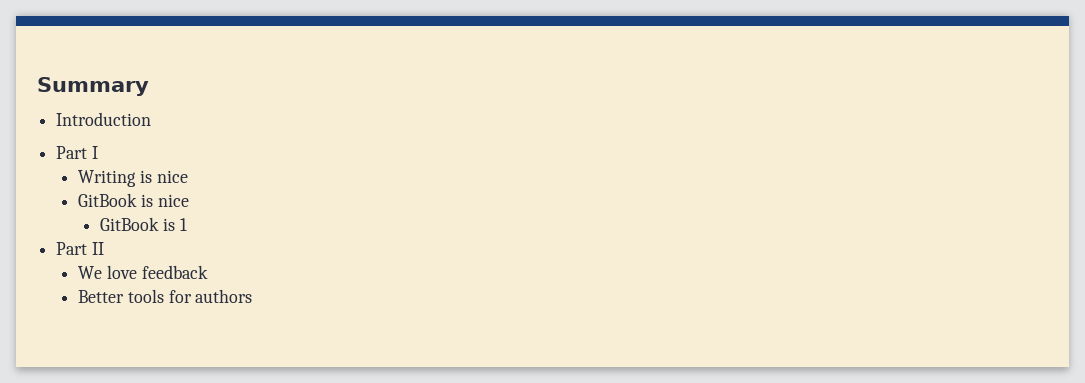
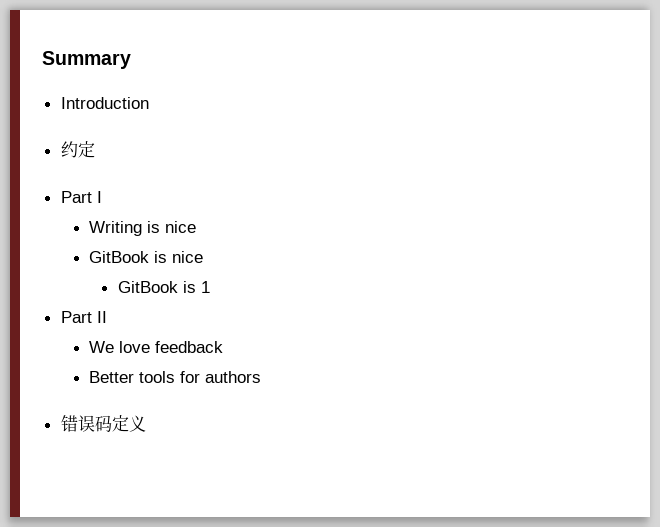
+ 约定
+ 错误码定义

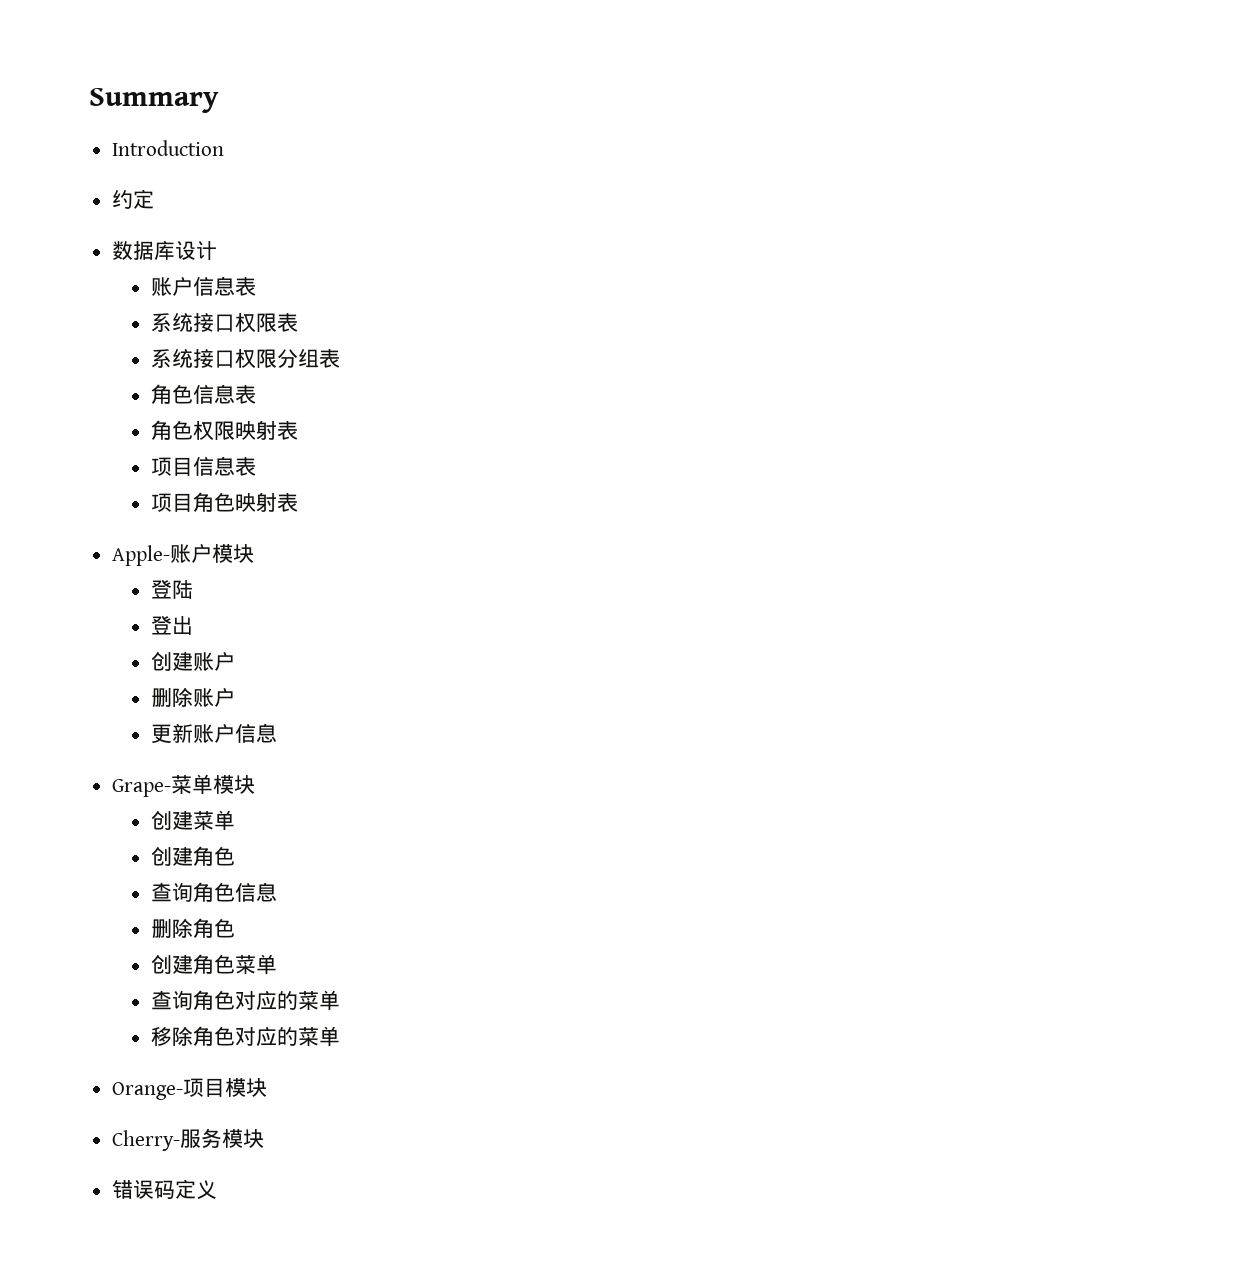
- Part I
- Writing is nice
- GitBook is nice
- GitBook is 1
- Part II
- We love feedback
- Better tools for authors
+ 数据库设计
+ 账户信息表
+ 系统接口权限表
+ 系统接口权限分组表
+ 角色信息表
+ 角色权限映射表
+ 项目信息表
+ 项目角色映射表
+ Apple-账户模块
+ 登陆
+ 登出
+ 创建账户
+ 删除账户
+ 更新账户信息
+ Grape-菜单模块
+ 创建菜单
+ 创建角色
+ 查询角色信息
+ 删除角色
+ 创建角色菜单
+ 查询角色对应的菜单
+ 移除角色对应的菜单
+ Orange-项目模块
+ Cherry-服务模块

